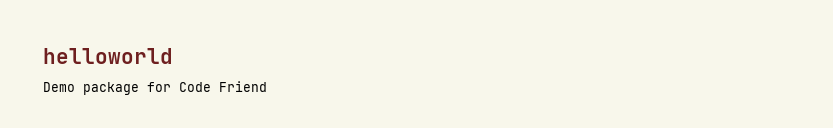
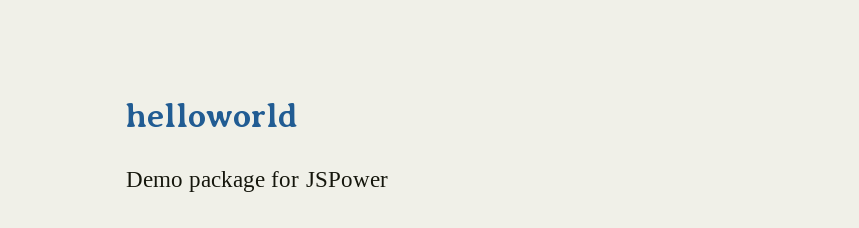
- Demo package for Code Friend
+ Demo package for JSPower

